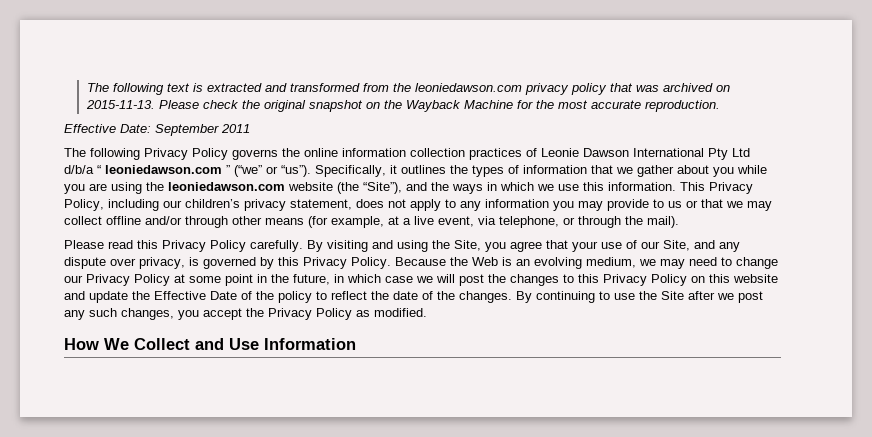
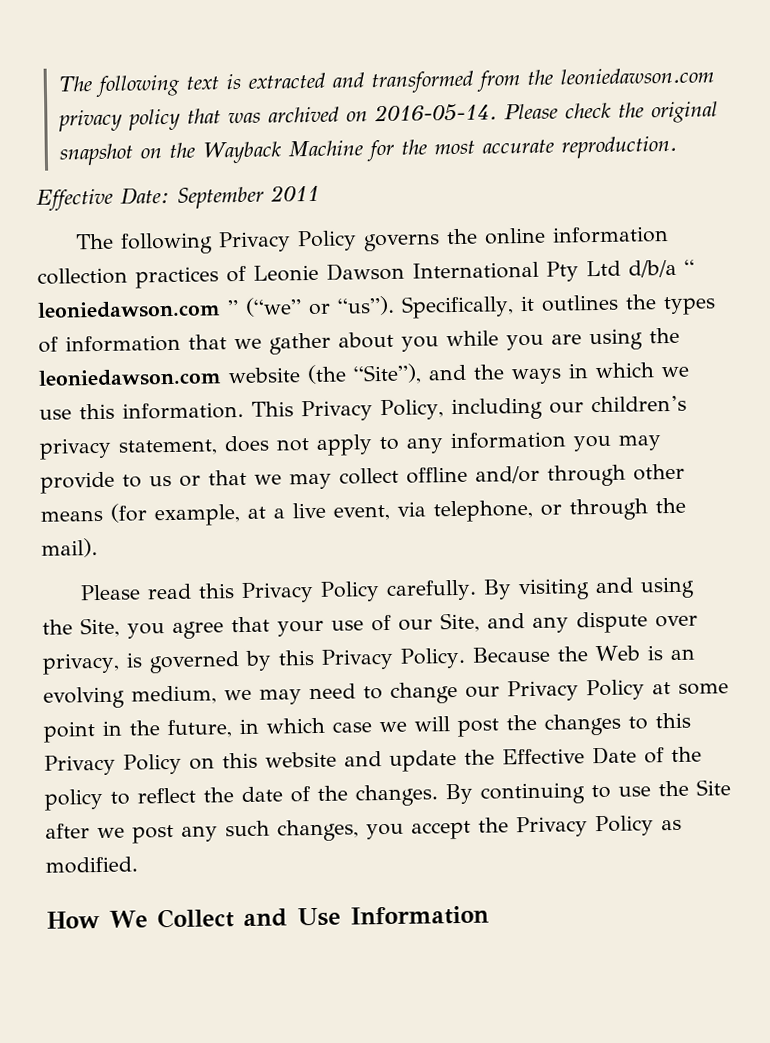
- The following text is extracted and transformed from the leoniedawson.com privacy policy that was archived on 2015-11-13.
+ The following text is extracted and transformed from the leoniedawson.com privacy policy that was archived on 2016-05-14.

